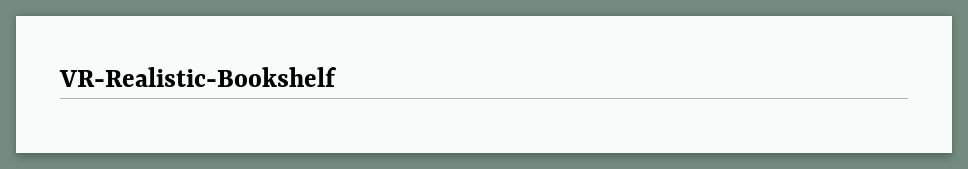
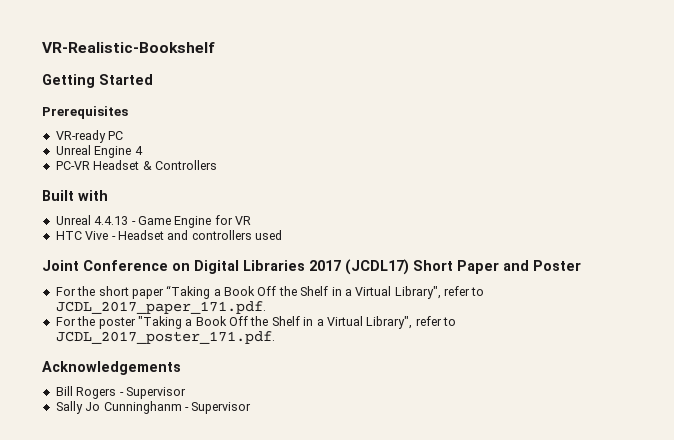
+ Getting Started
+ Prerequisites
+ VR-ready PC
+ Unreal Engine 4
+ PC-VR Headset & Controllers
+ Built with
+ Unreal 4.4.13 - Game Engine for VR
+ HTC Vive - Headset and controllers used
+ Joint Conference on Digital Libraries 2017 (JCDL17) Short Paper and Poster
+ For the short paper “Taking a Book Off the Shelf in a Virtual Library", refer to JCDL_2017_paper_171.pdf.
+ For the poster "Taking a Book Off the Shelf in a Virtual Library", refer to JCDL_2017_poster_171.pdf.
+ Acknowledgements
+ Bill Rogers - Supervisor
+ Sally Jo Cunninghanm - Supervisor

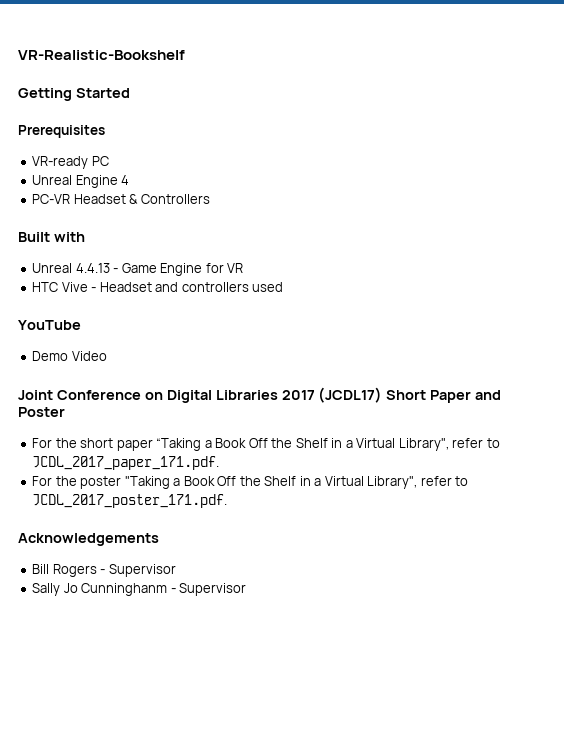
+ YouTube
+ Demo Video

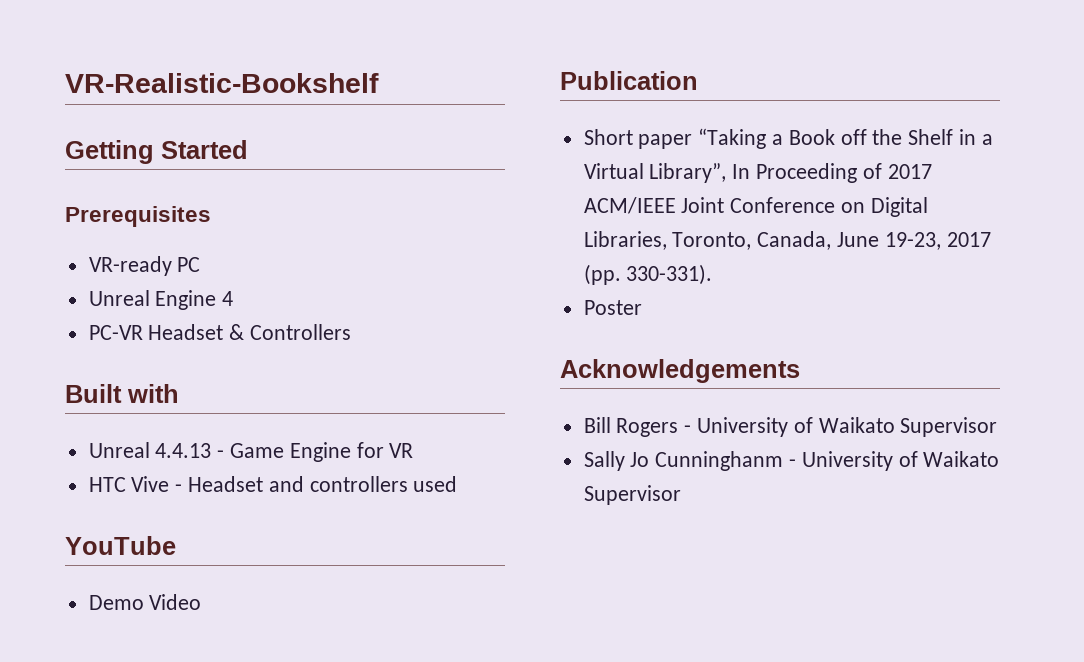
- Joint Conference on Digital Libraries 2017 (JCDL17) Short Paper and Poster
- For the short paper “Taking a Book Off the Shelf in a Virtual Library", refer to JCDL_2017_paper_171.pdf.
- For the poster "Taking a Book Off the Shelf in a Virtual Library", refer to JCDL_2017_poster_171.pdf.
+ Publication
+ Short paper “Taking a Book off the Shelf in a Virtual Library”, In Proceeding of 2017 ACM/IEEE Joint Conference on Digital Libraries, Toronto, Canada, June 19-23, 2017 (pp. 330-331).
+ Poster
- Bill Rogers - Supervisor
+ Bill Rogers - University of Waikato Supervisor
- Sally Jo Cunninghanm - Supervisor
+ Sally Jo Cunninghanm - University of Waikato Supervisor

